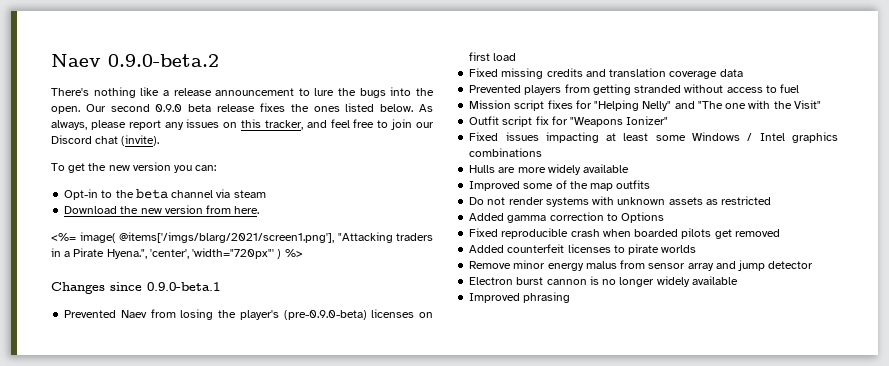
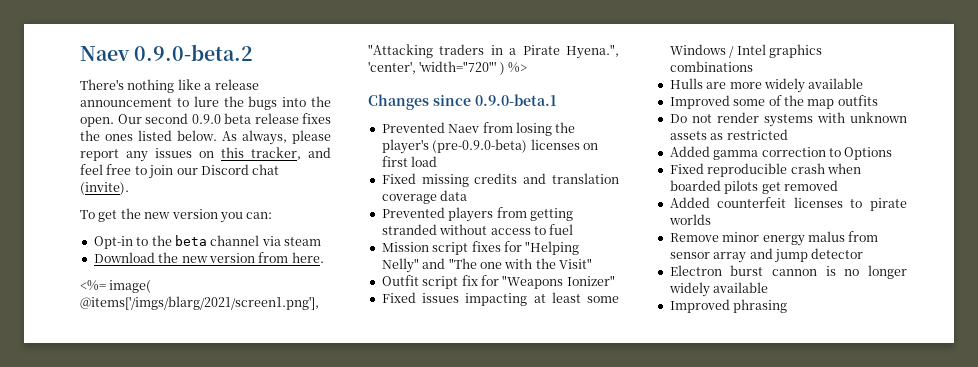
- <%= image( @items['/imgs/blarg/2021/screen1.png'], "Attacking traders in a Pirate Hyena.", 'center', 'width="720px"' ) %>
+ <%= image( @items['/imgs/blarg/2021/screen1.png'], "Attacking traders in a Pirate Hyena.", 'center', 'width="720"' ) %>

